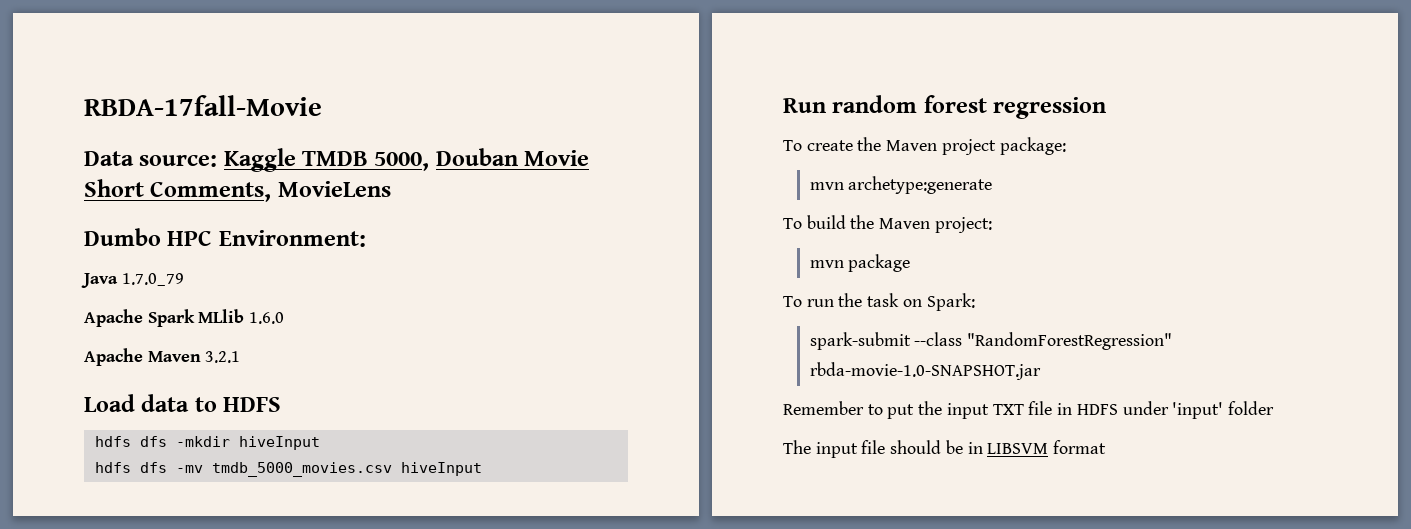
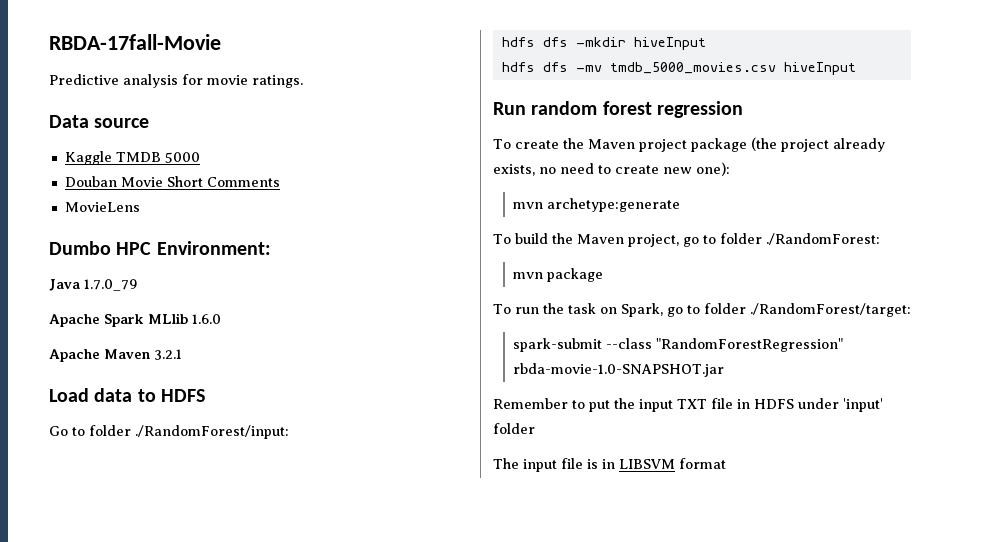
+ Predictive analysis for movie ratings.
- Data source: Kaggle TMDB 5000, Douban Movie Short Comments, MovieLens
+ Data source
+ Kaggle TMDB 5000
+ Douban Movie Short Comments
+ MovieLens
+ Go to folder ./RandomForest/input:
- To create the Maven project package:
+ To create the Maven project package (the project already exists, no need to create new one):
- To build the Maven project:
+ To build the Maven project, go to folder ./RandomForest:
- To run the task on Spark:
+ To run the task on Spark, go to folder ./RandomForest/target:
- The input file should be in LIBSVM format
+ The input file is in LIBSVM format

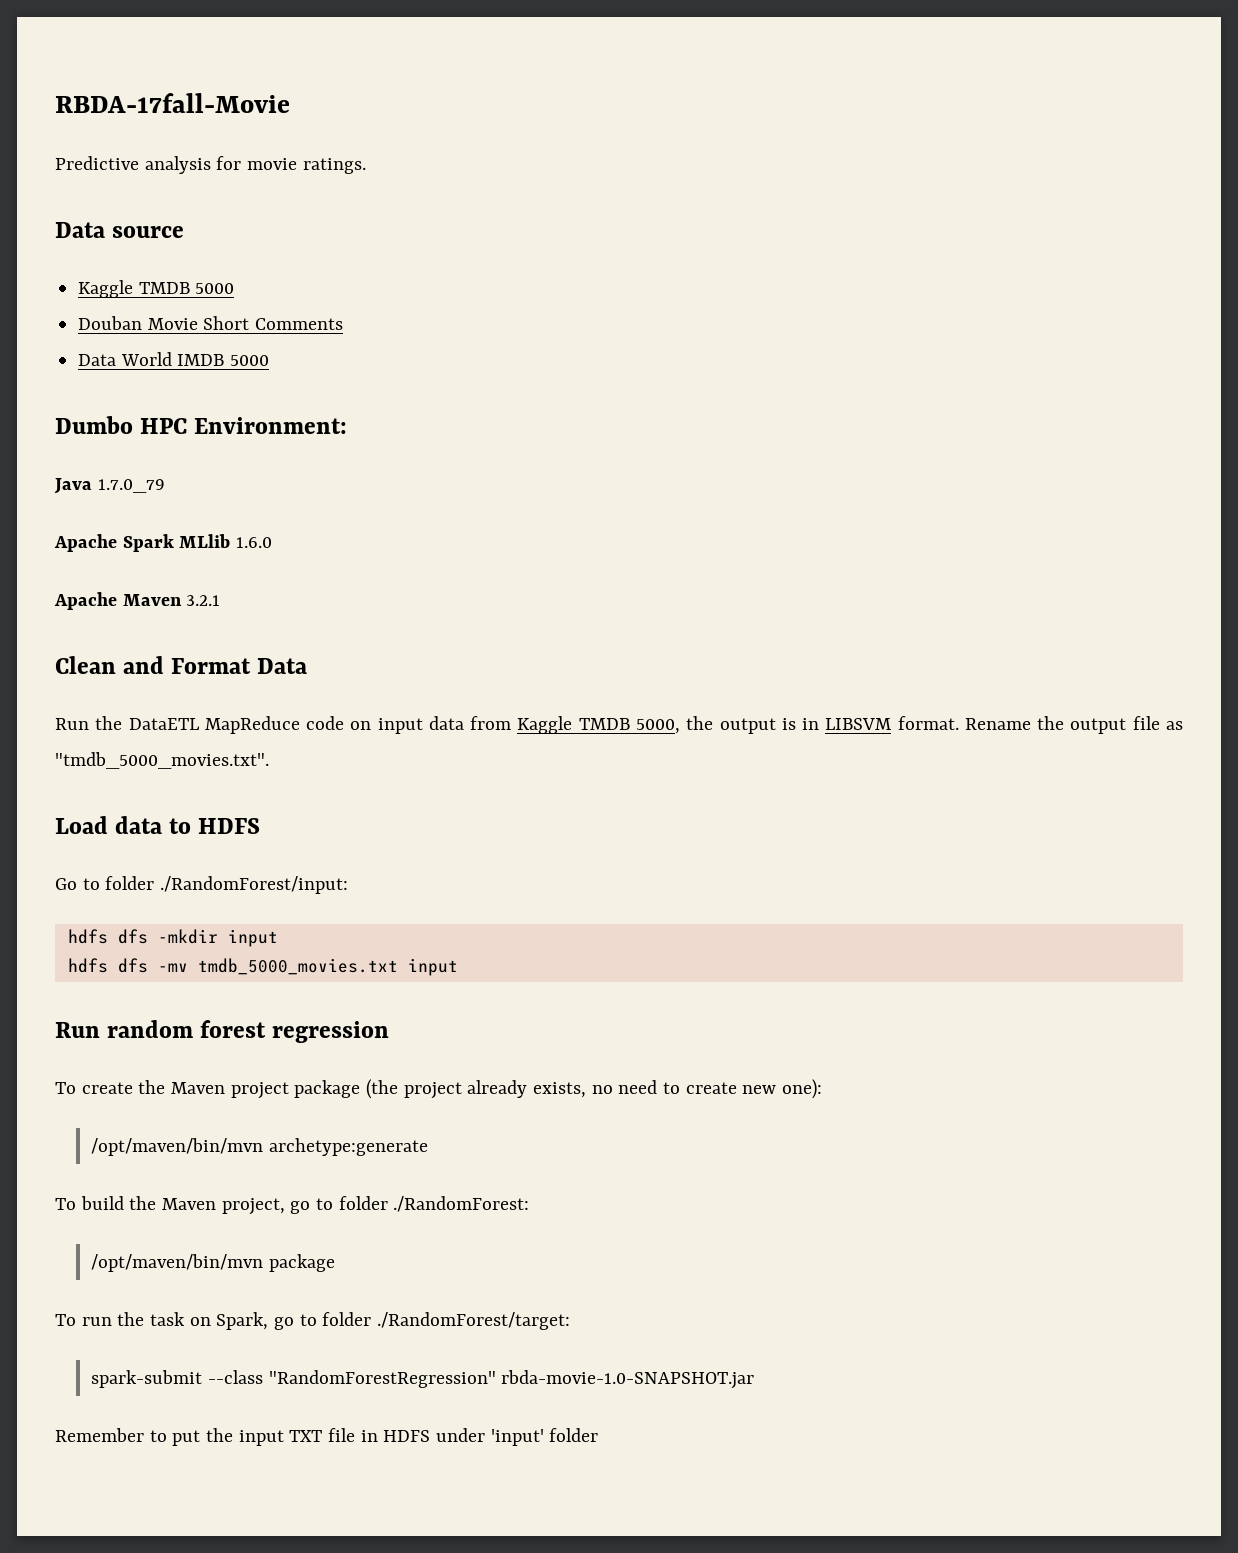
- MovieLens
+ Data World IMDB 5000
+ Clean and Format Data
+ Run the DataETL MapReduce code on input data from Kaggle TMDB 5000, the output is in LIBSVM format. Rename the output file as "tmdb_5000_movies.txt".
- hdfs dfs -mkdir hiveInput
+ hdfs dfs -mkdir input
- hdfs dfs -mv tmdb_5000_movies.csv hiveInput
+ hdfs dfs -mv tmdb_5000_movies.txt input
- mvn archetype:generate
+ /opt/maven/bin/mvn archetype:generate
- mvn package
+ /opt/maven/bin/mvn package
- The input file is in LIBSVM format

